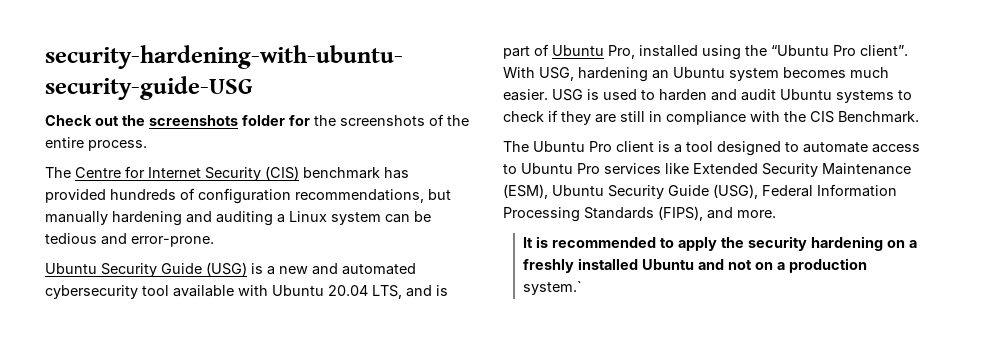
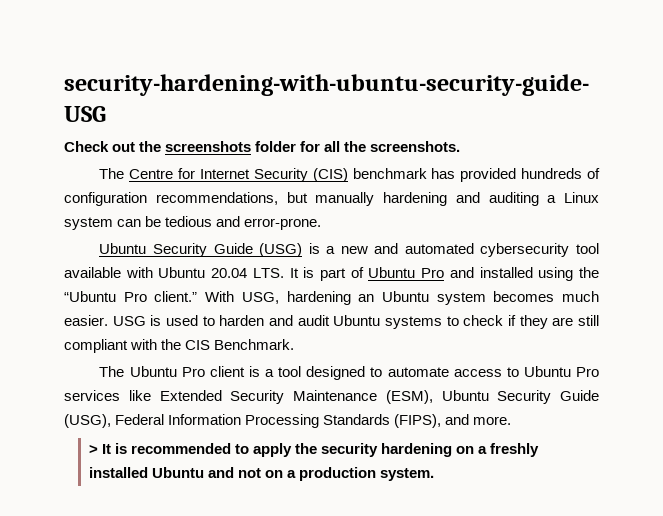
- Check out the screenshots folder for the screenshots of the entire process.
+ Check out the screenshots folder for all the screenshots.
- Ubuntu Security Guide (USG) is a new and automated cybersecurity tool available with Ubuntu 20.04 LTS, and is part of Ubuntu Pro, installed using the “Ubuntu Pro client”.
+ Ubuntu Security Guide (USG) is a new and automated cybersecurity tool available with Ubuntu 20.04 LTS. It is part of Ubuntu Pro and installed using the “Ubuntu Pro client.”
- USG is used to harden and audit Ubuntu systems to check if they are still in compliance with the CIS Benchmark.
+ USG is used to harden and audit Ubuntu systems to check if they are still compliant with the CIS Benchmark.
- It is recommended to apply the security hardening on a freshly installed Ubuntu and not on a production system.`
+ > It is recommended to apply the security hardening on a freshly installed Ubuntu and not on a production system.

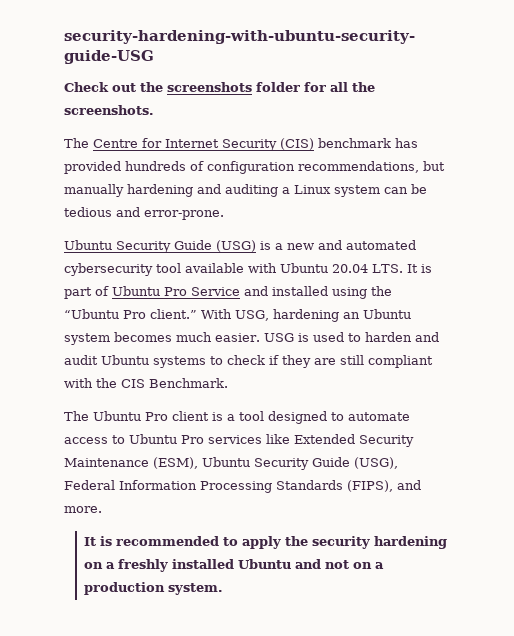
- Ubuntu Security Guide (USG) is a new and automated cybersecurity tool available with Ubuntu 20.04 LTS. It is part of Ubuntu Pro and installed using the “Ubuntu Pro client.”
+ Ubuntu Security Guide (USG) is a new and automated cybersecurity tool available with Ubuntu 20.04 LTS. It is part of Ubuntu Pro Service and installed using the “Ubuntu Pro client.”
- > It is recommended to apply the security hardening on a freshly installed Ubuntu and not on a production system.
+ It is recommended to apply the security hardening on a freshly installed Ubuntu and not on a production system.

